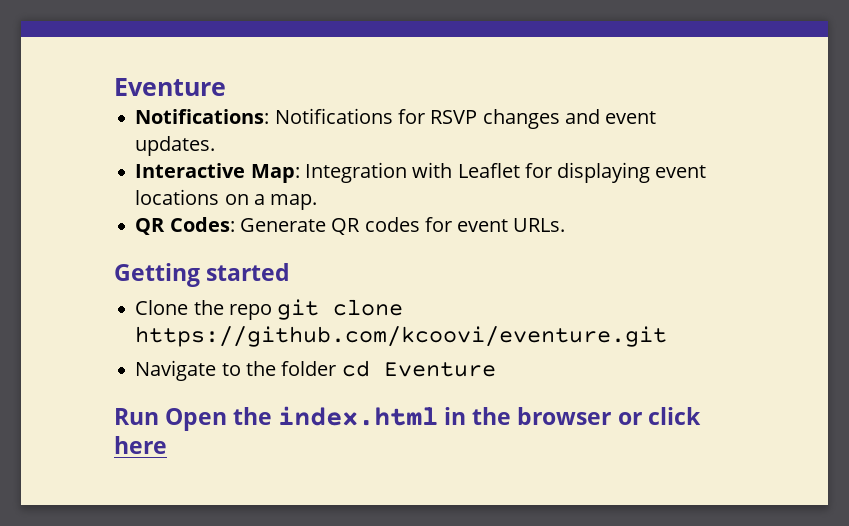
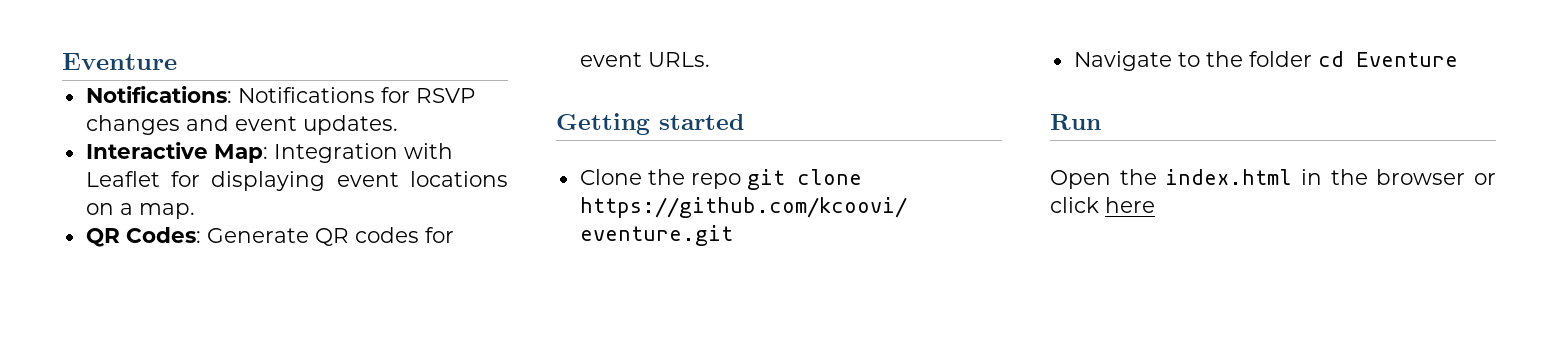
- Run Open the index.html in the browser or click here
+ Run
+ Open the index.html in the browser or click here

